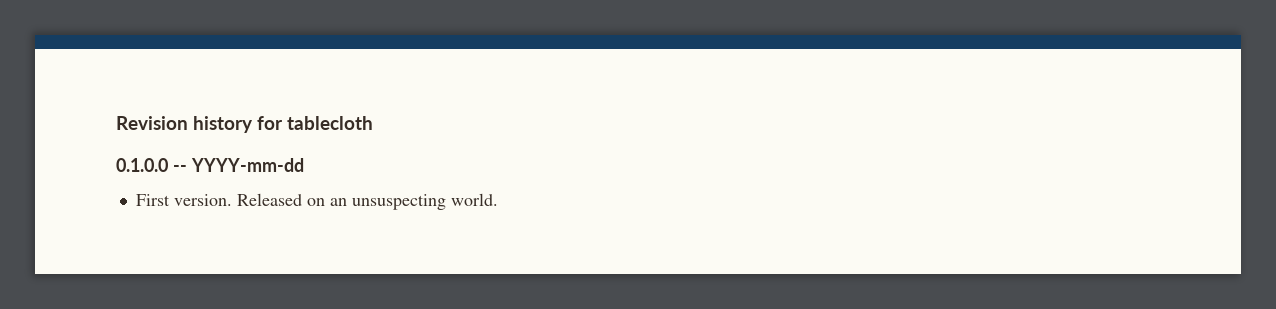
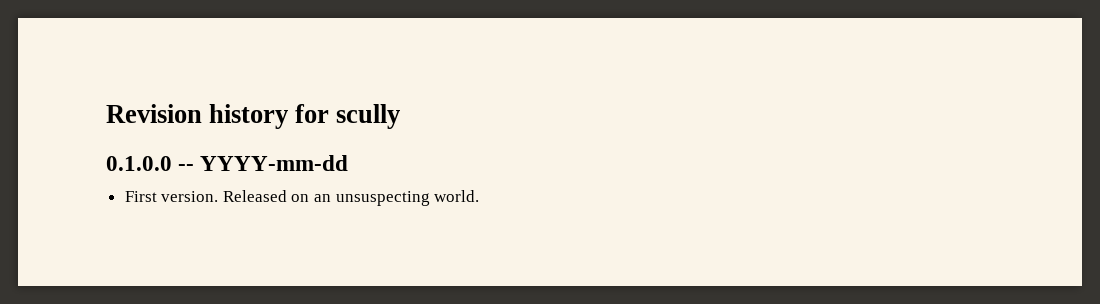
- Revision history for tablecloth
+ Revision history for scully

